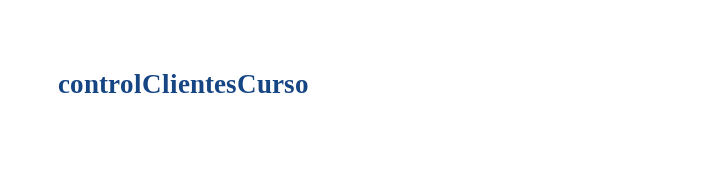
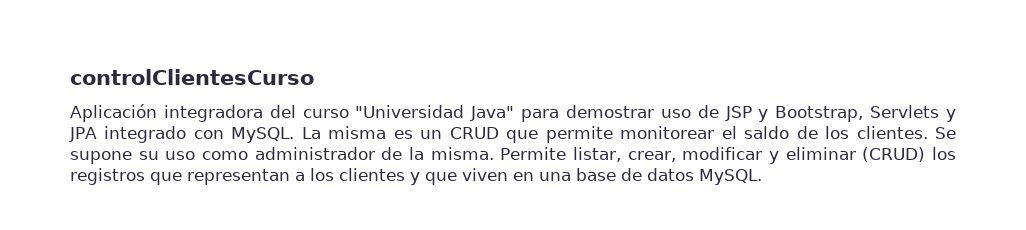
+ Aplicación integradora del curso "Universidad Java" para demostrar uso de JSP y Bootstrap, Servlets y JPA integrado con MySQL. La misma es un CRUD que permite monitorear el saldo de los clientes. Se supone su uso como administrador de la misma. Permite listar, crear, modificar y eliminar (CRUD) los registros que representan a los clientes y que viven en una base de datos MySQL.

